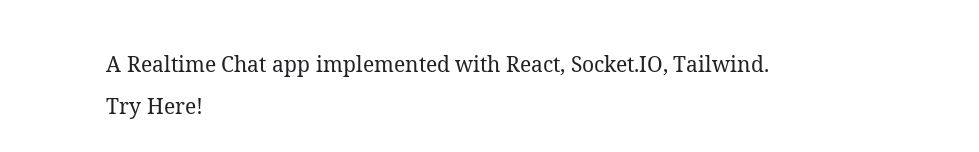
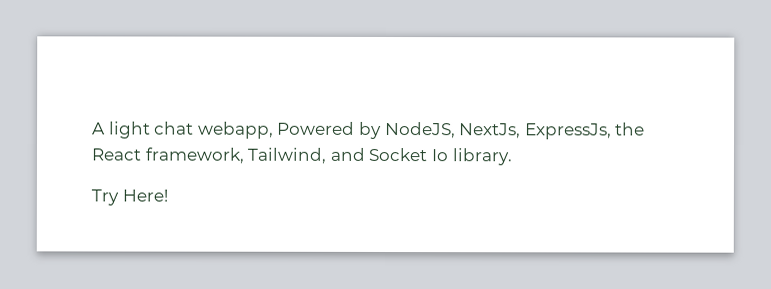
- A Realtime Chat app implemented with React, Socket.IO, Tailwind.
+ A light chat webapp, Powered by NodeJS, NextJs, ExpressJs, the React framework, Tailwind, and Socket Io library.

